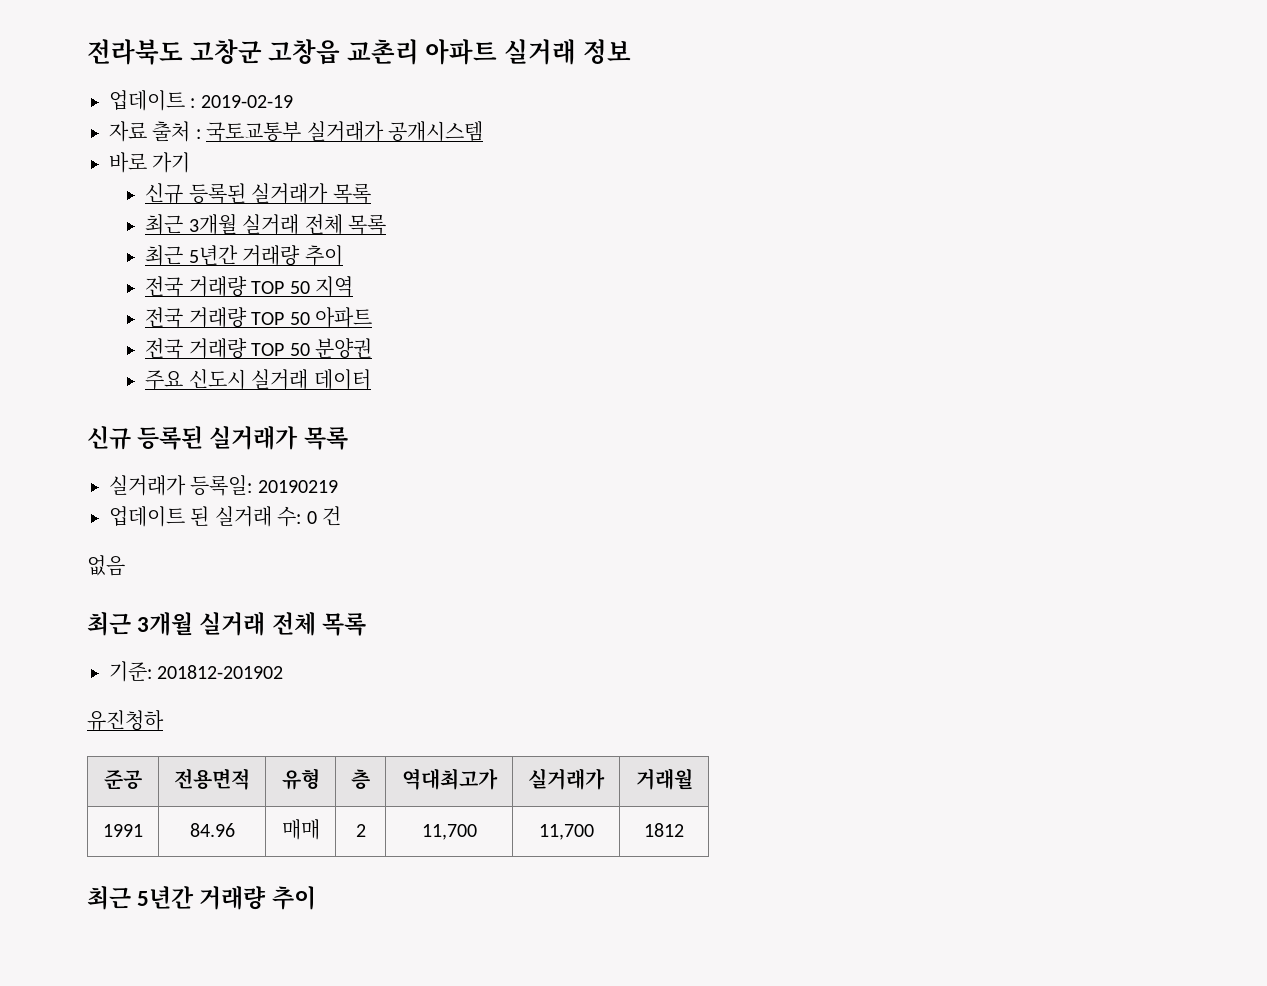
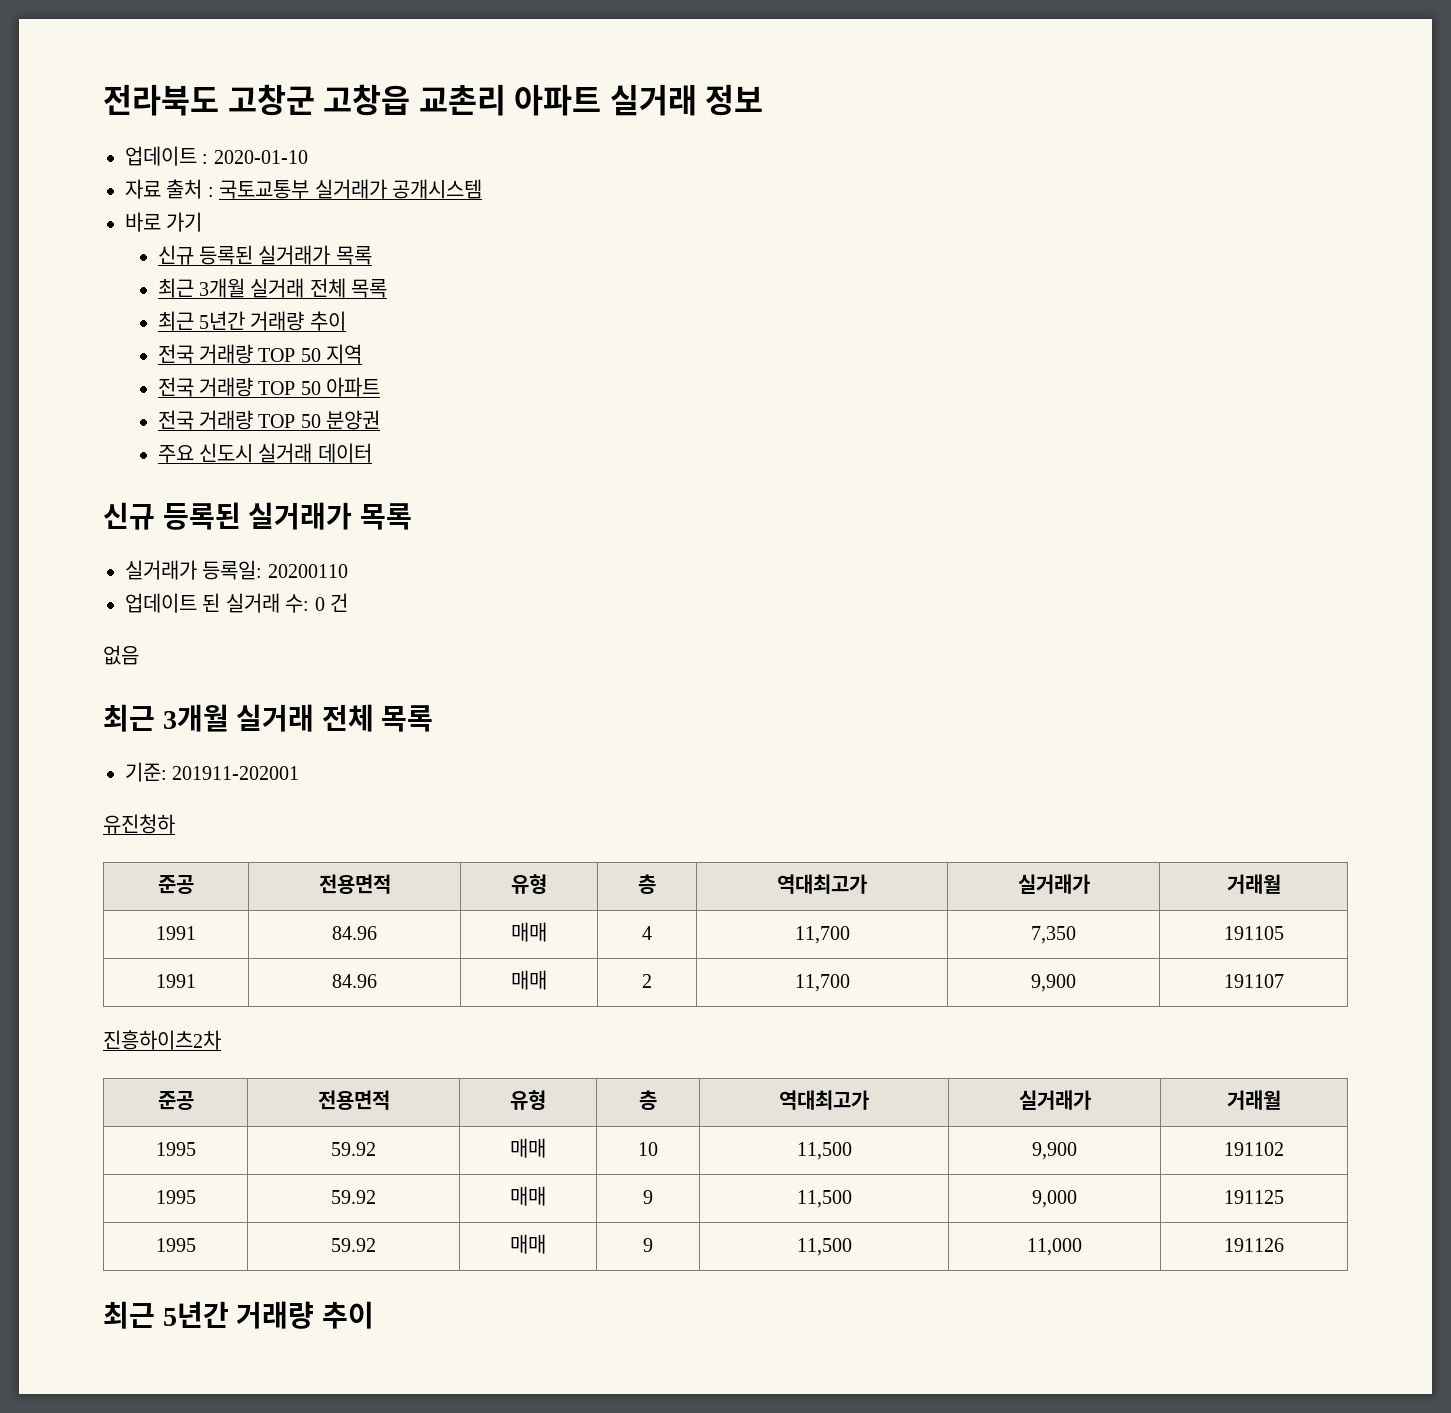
- 업데이트 : 2019-02-19
+ 업데이트 : 2020-01-10
- 실거래가 등록일: 20190219
+ 실거래가 등록일: 20200110
- 기준: 201812-201902
+ 기준: 201911-202001
+ 1991 | 84.96 | 매매 | 4 | 11,700 | 7,350 | 191105
- 1991 | 84.96 | 매매 | 2 | 11,700 | 11,700 | 1812
+ 1991 | 84.96 | 매매 | 2 | 11,700 | 9,900 | 191107
+ 진흥하이츠2차
+ 준공 | 전용면적 | 유형 | 층 | 역대최고가 | 실거래가 | 거래월
+ 1995 | 59.92 | 매매 | 10 | 11,500 | 9,900 | 191102
+ 1995 | 59.92 | 매매 | 9 | 11,500 | 9,000 | 191125
+ 1995 | 59.92 | 매매 | 9 | 11,500 | 11,000 | 191126

